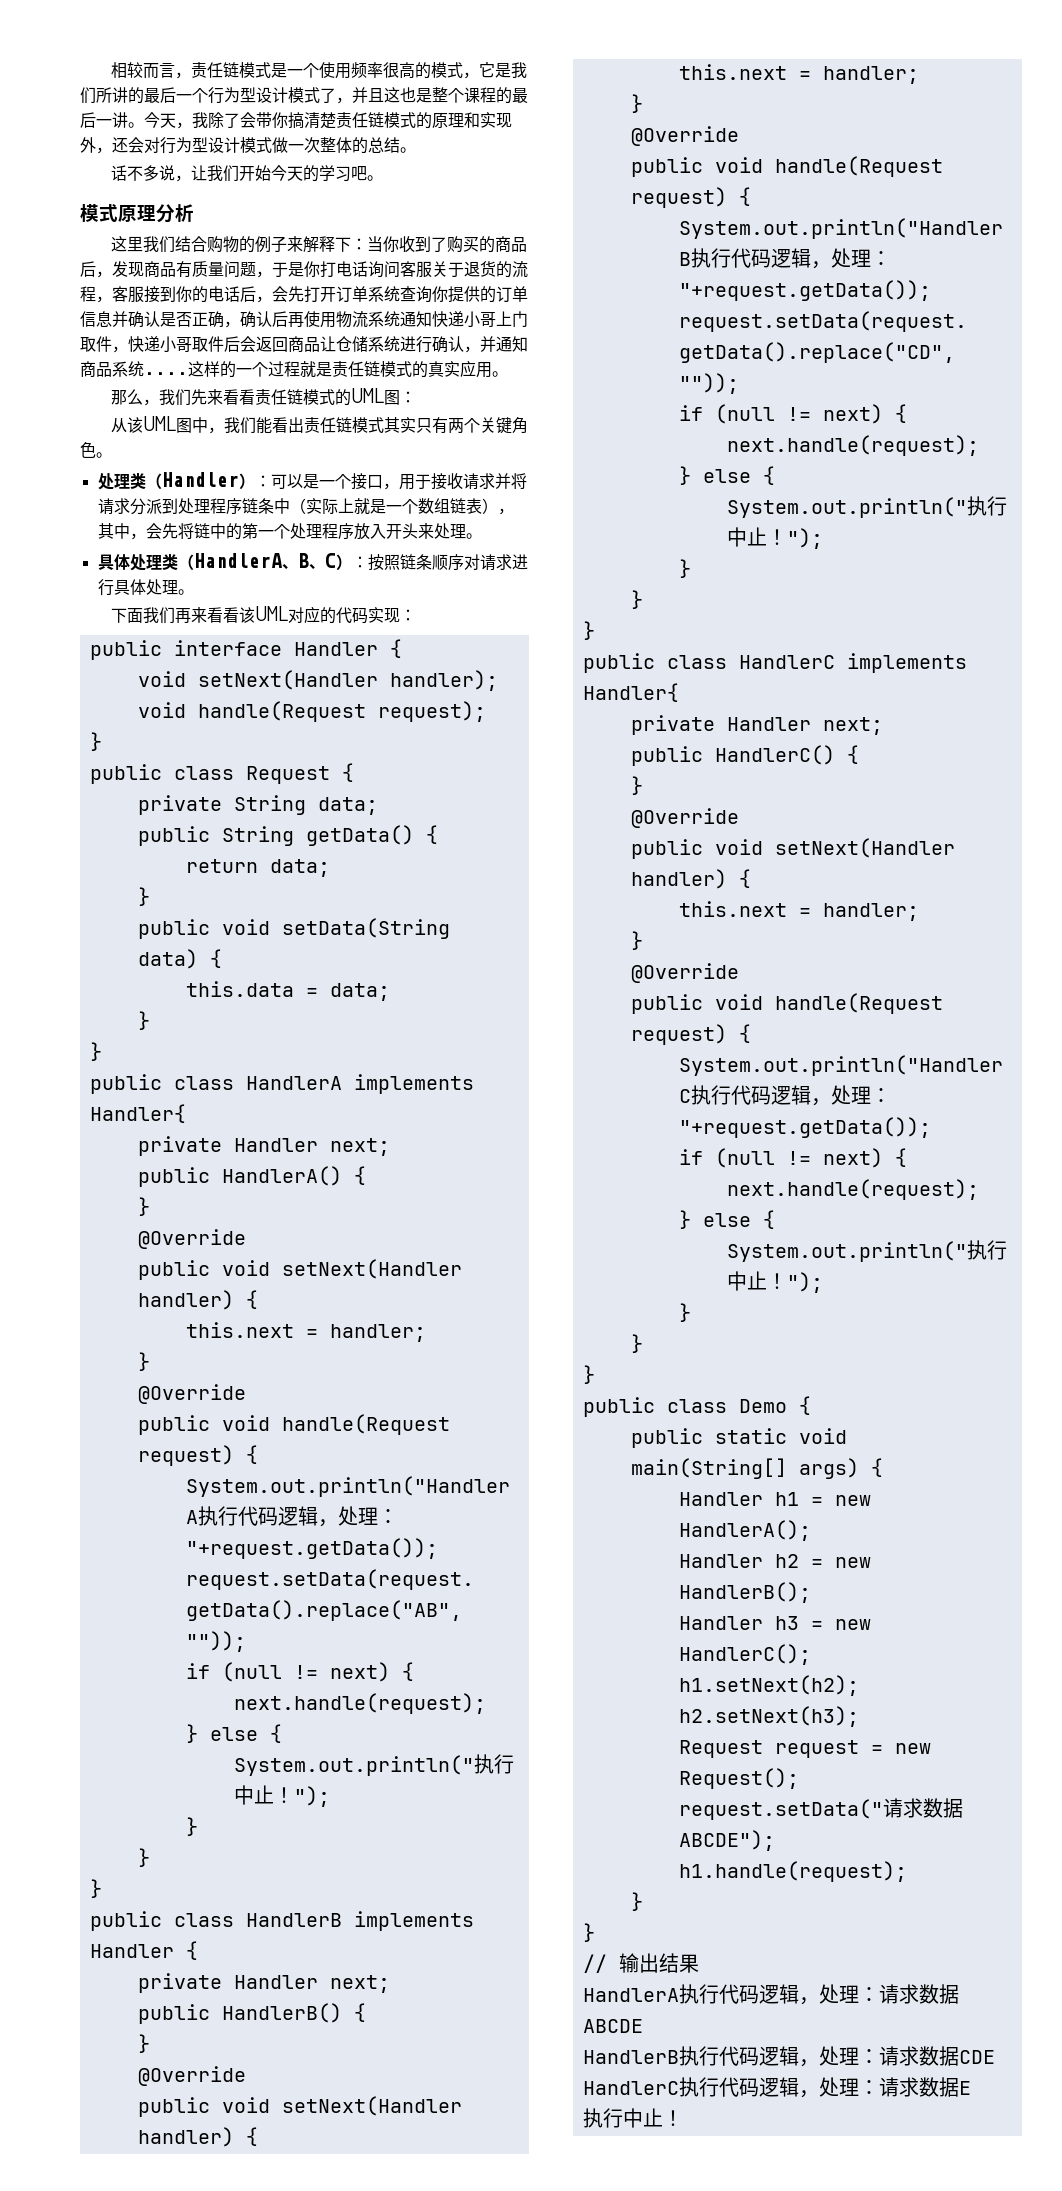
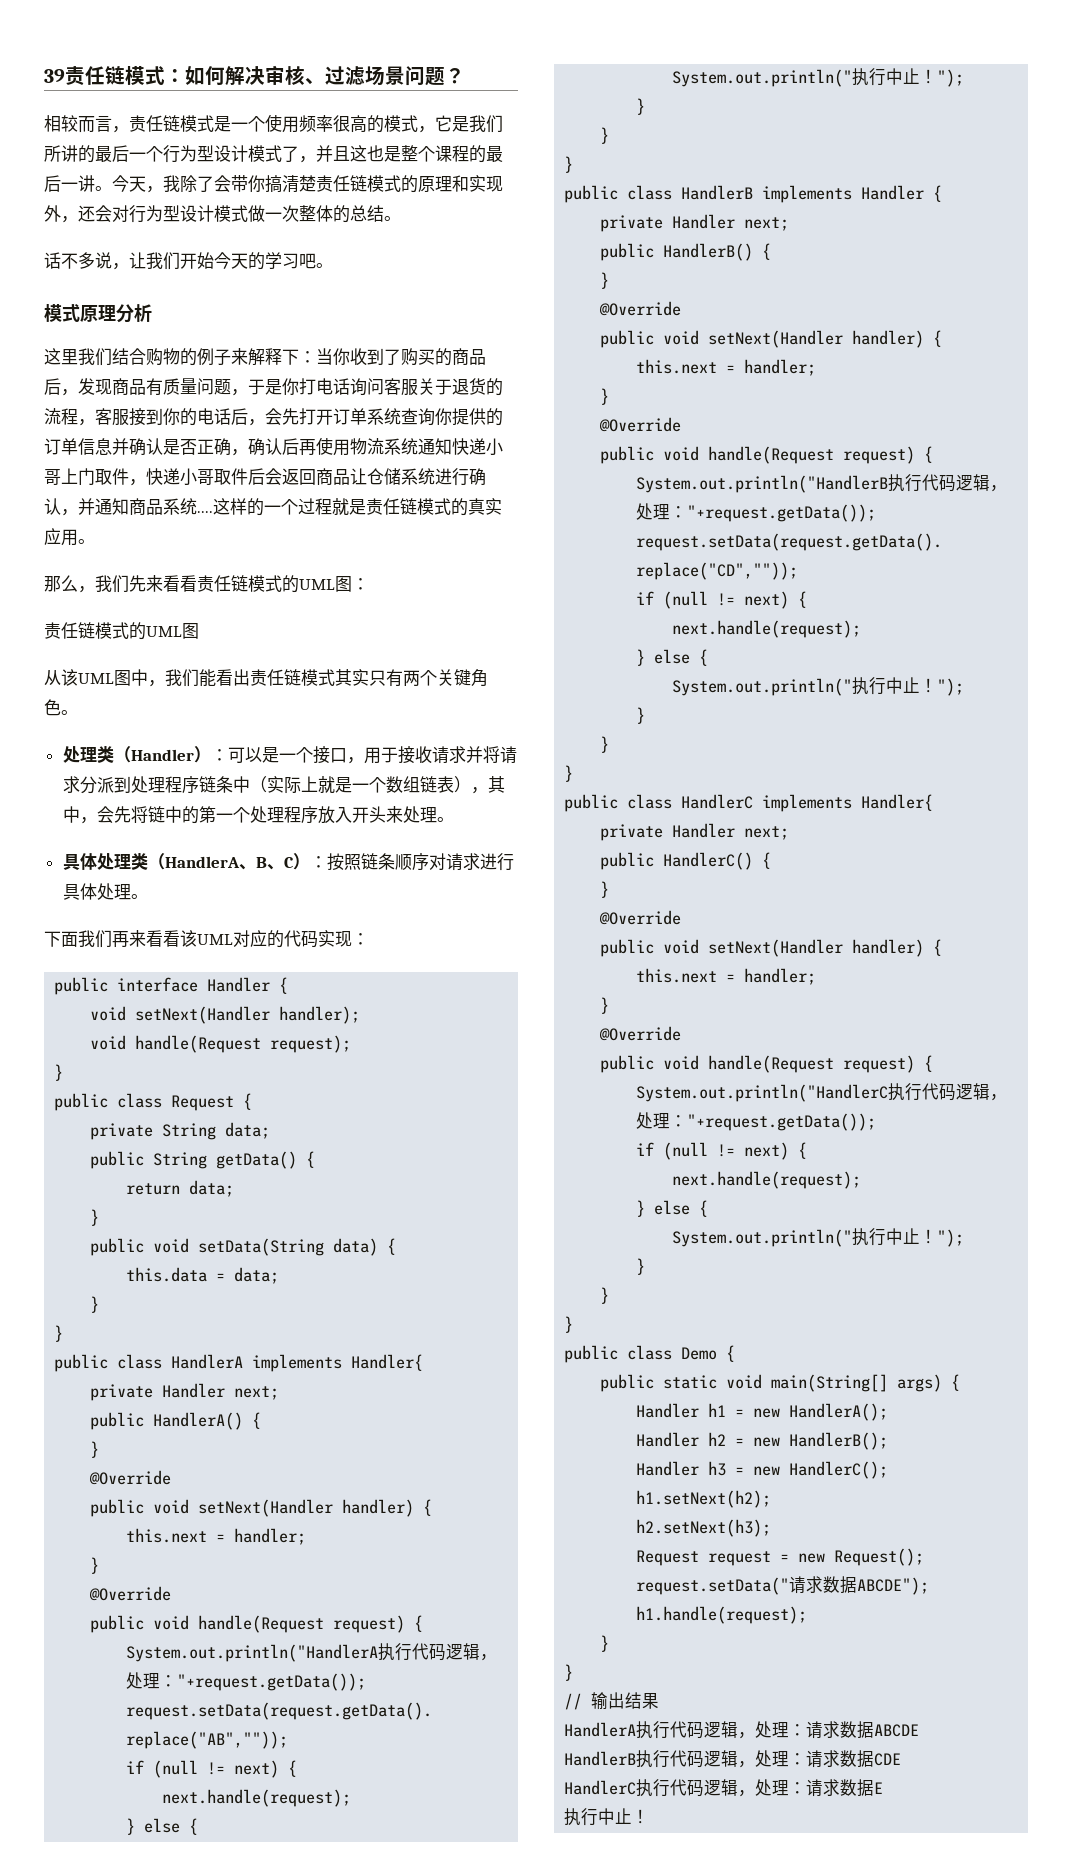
+ 39责任链模式：如何解决审核、过滤场景问题？
  那么，我们先来看看责任链模式的UML图：
+ 责任链模式的UML图

